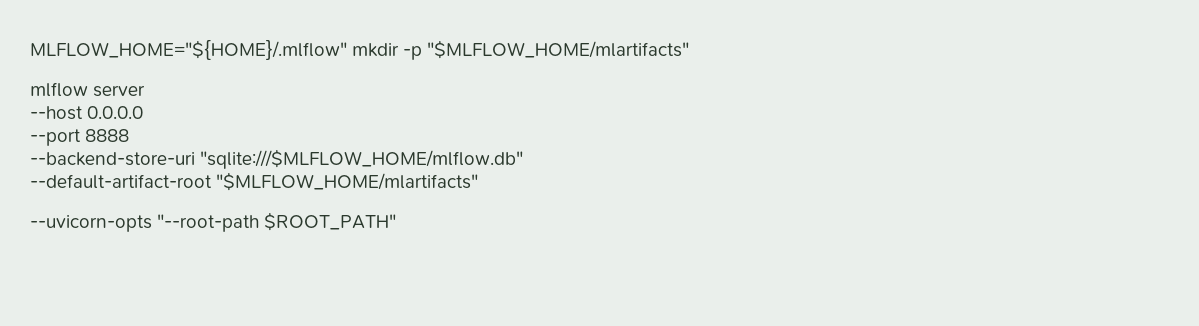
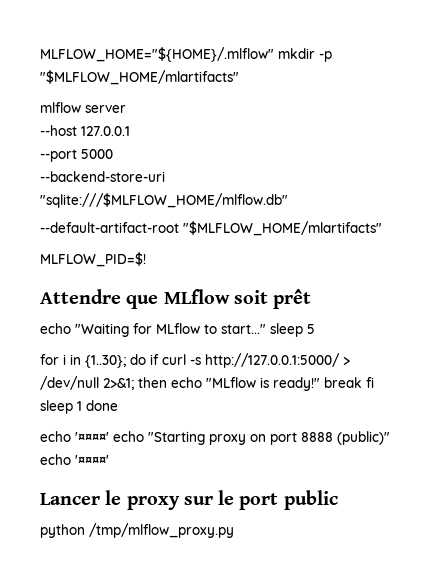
- --host 0.0.0.0
+ --host 127.0.0.1
- --port 8888
+ --port 5000
- --uvicorn-opts "--root-path $ROOT_PATH"
+ MLFLOW_PID=$!
+ Attendre que MLflow soit prêt
+ echo "Waiting for MLflow to start..." sleep 5
+ for i in {1..30}; do if curl -s http://127.0.0.1:5000/ > /dev/null 2>&1; then echo "MLflow is ready!" break fi sleep 1 done
+ echo '¤¤¤¤' echo "Starting proxy on port 8888 (public)" echo '¤¤¤¤'
+ Lancer le proxy sur le port public
+ python /tmp/mlflow_proxy.py

